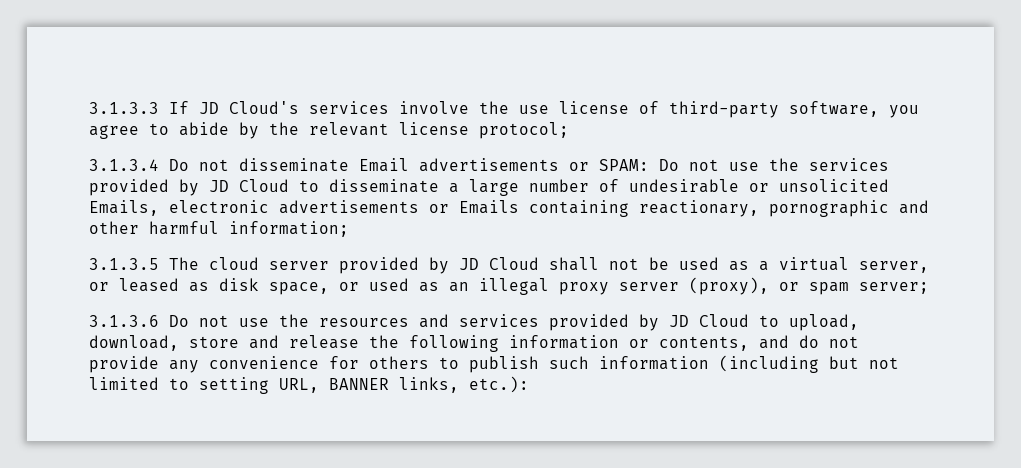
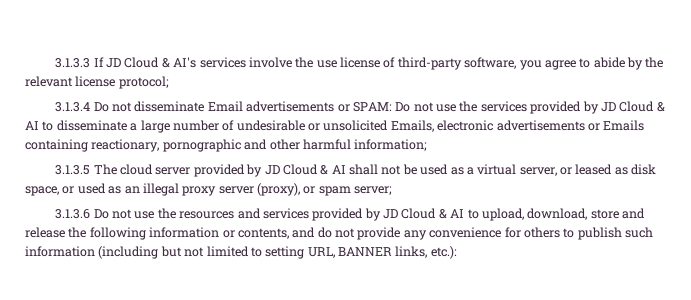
- 3.1.3.3 If JD Cloud's services involve the use license of third-party software, you agree to abide by the relevant license protocol;
+ 3.1.3.3 If JD Cloud & AI's services involve the use license of third-party software, you agree to abide by the relevant license protocol;
- 3.1.3.4 Do not disseminate Email advertisements or SPAM: Do not use the services provided by JD Cloud to disseminate a large number of undesirable or unsolicited Emails, electronic advertisements or Emails containing reactionary, pornographic and other harmful information;
+ 3.1.3.4 Do not disseminate Email advertisements or SPAM: Do not use the services provided by JD Cloud & AI to disseminate a large number of undesirable or unsolicited Emails, electronic advertisements or Emails containing reactionary, pornographic and other harmful information;
- 3.1.3.5 The cloud server provided by JD Cloud shall not be used as a virtual server, or leased as disk space, or used as an illegal proxy server (proxy), or spam server;
+ 3.1.3.5 The cloud server provided by JD Cloud & AI shall not be used as a virtual server, or leased as disk space, or used as an illegal proxy server (proxy), or spam server;
- 3.1.3.6 Do not use the resources and services provided by JD Cloud to upload, download, store and release the following information or contents, and do not provide any convenience for others to publish such information (including but not limited to setting URL, BANNER links, etc.):
+ 3.1.3.6 Do not use the resources and services provided by JD Cloud & AI to upload, download, store and release the following information or contents, and do not provide any convenience for others to publish such information (including but not limited to setting URL, BANNER links, etc.):

